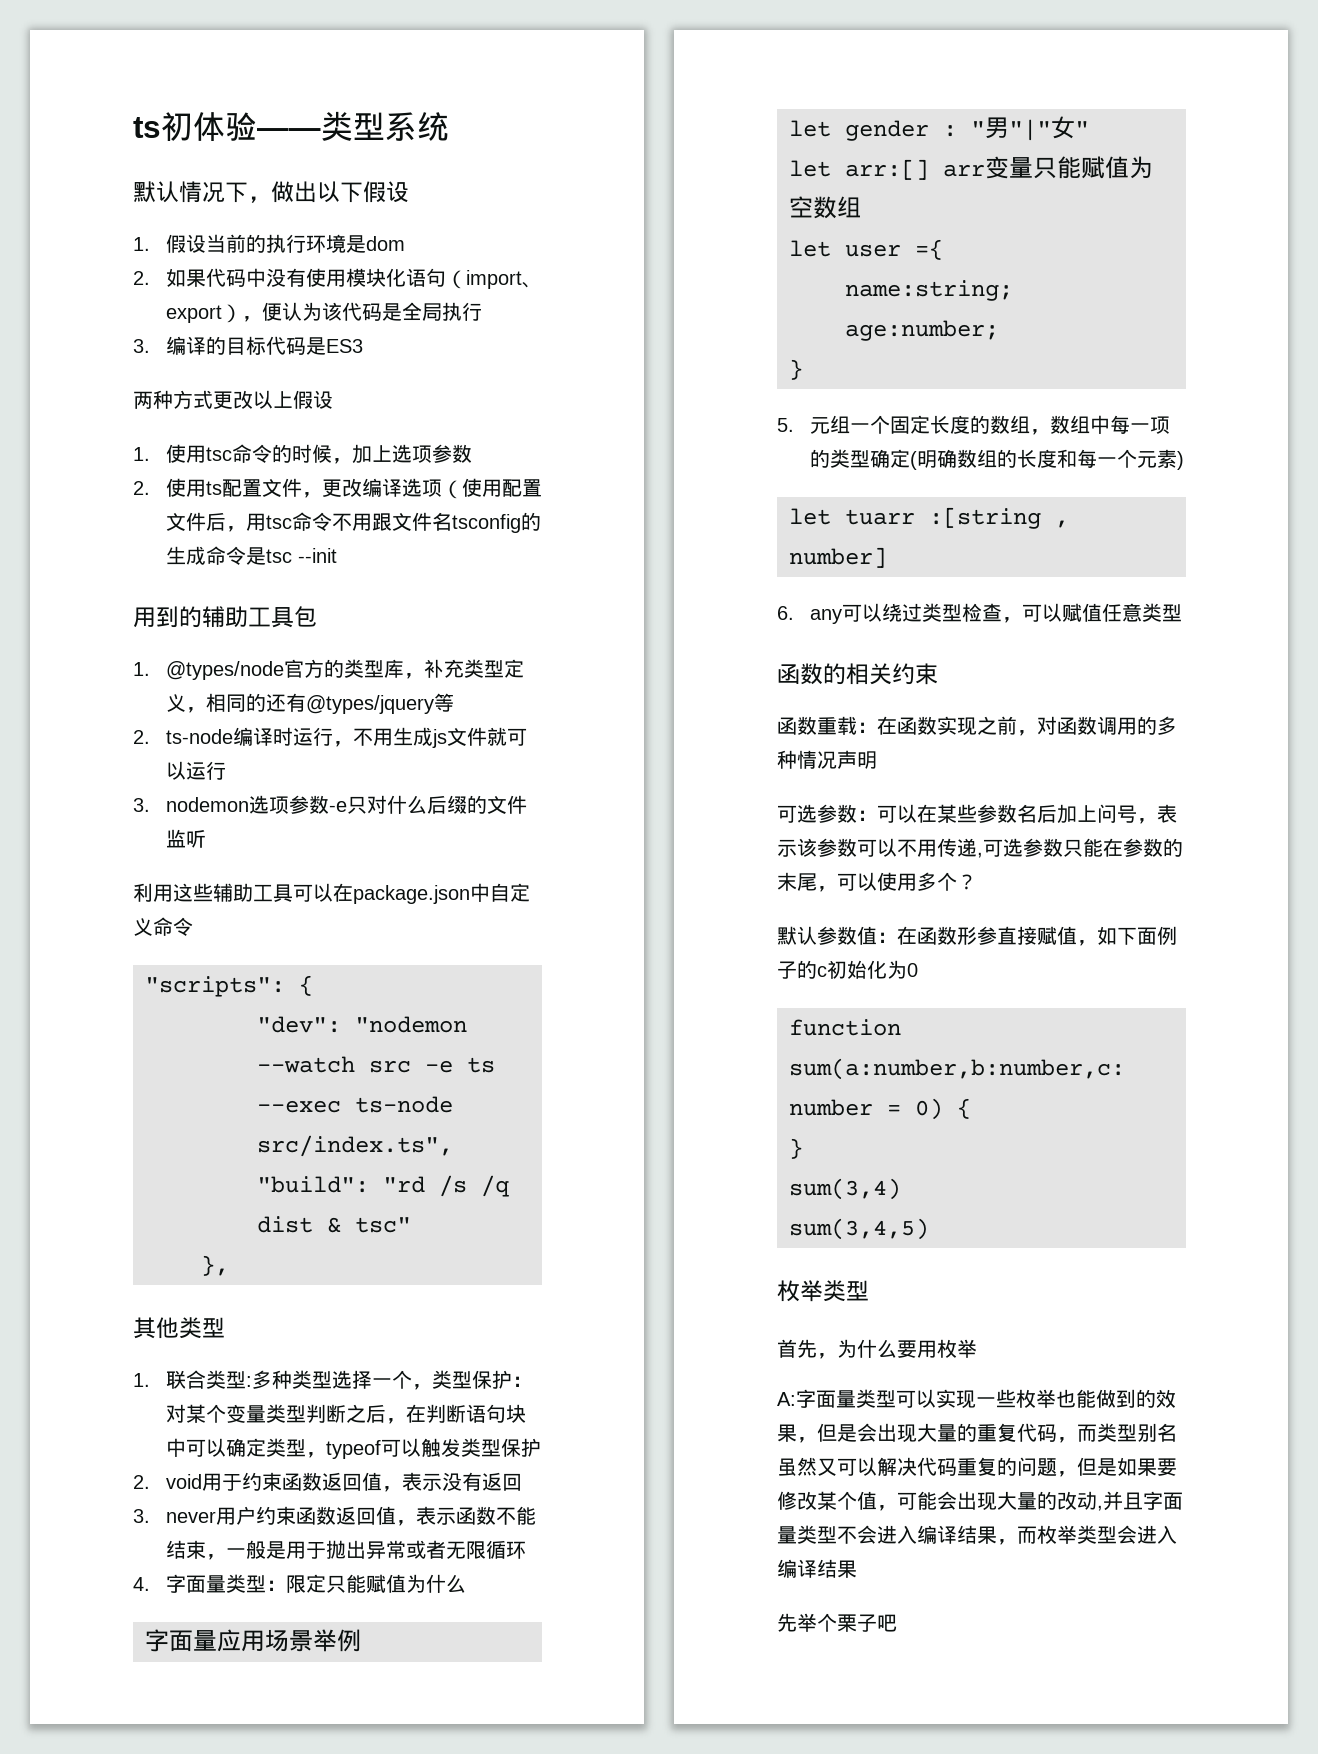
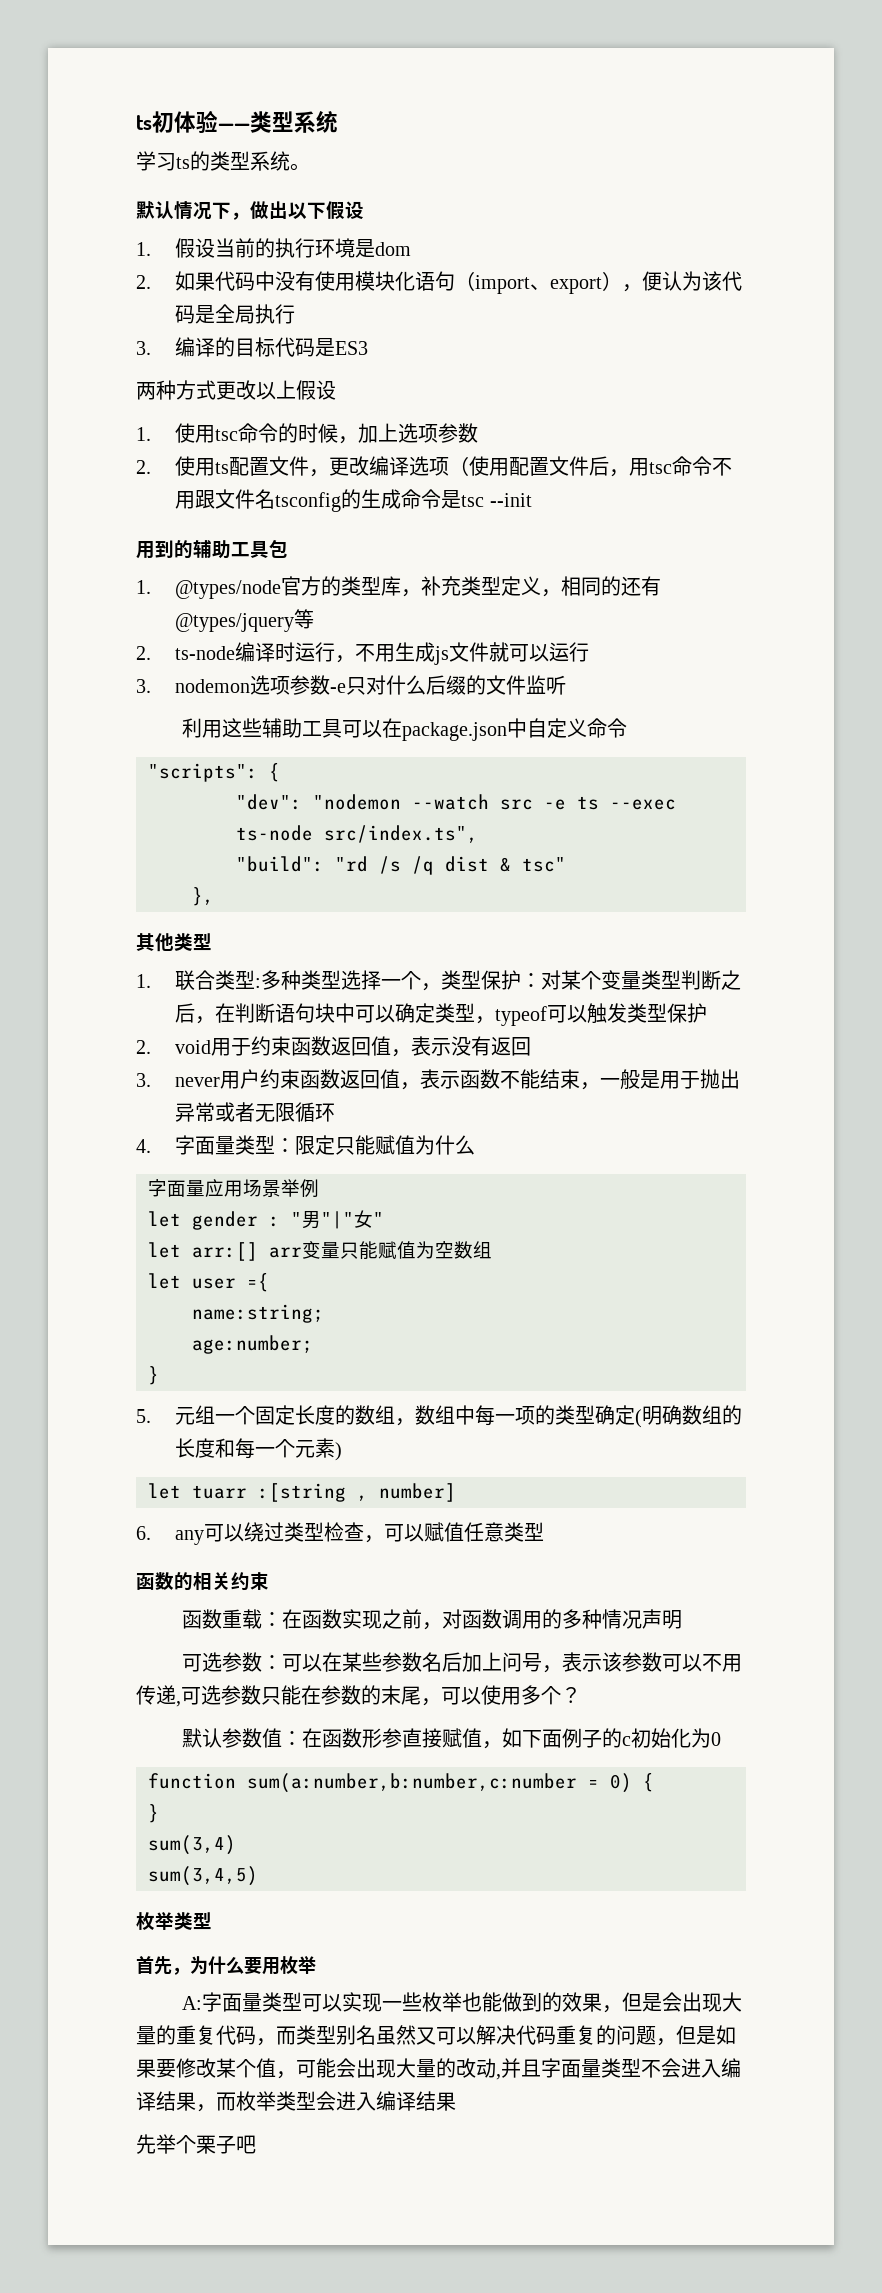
+ 学习ts的类型系统。

